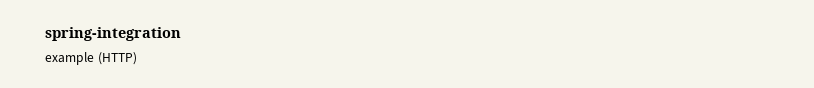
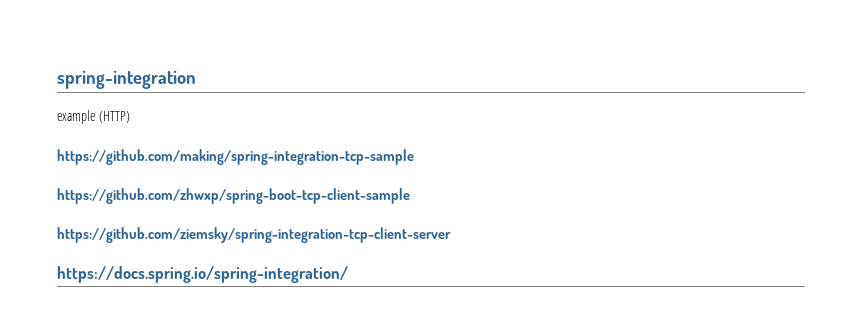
+ https://github.com/making/spring-integration-tcp-sample
+ https://github.com/zhwxp/spring-boot-tcp-client-sample
+ https://github.com/ziemsky/spring-integration-tcp-client-server
+ https://docs.spring.io/spring-integration/

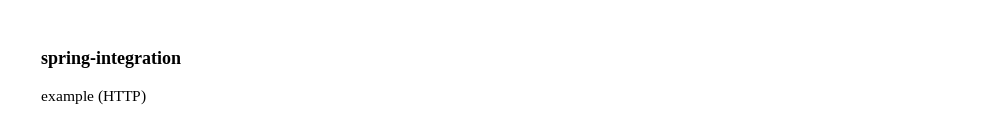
- https://github.com/making/spring-integration-tcp-sample
- https://github.com/zhwxp/spring-boot-tcp-client-sample
- https://github.com/ziemsky/spring-integration-tcp-client-server
- https://docs.spring.io/spring-integration/

